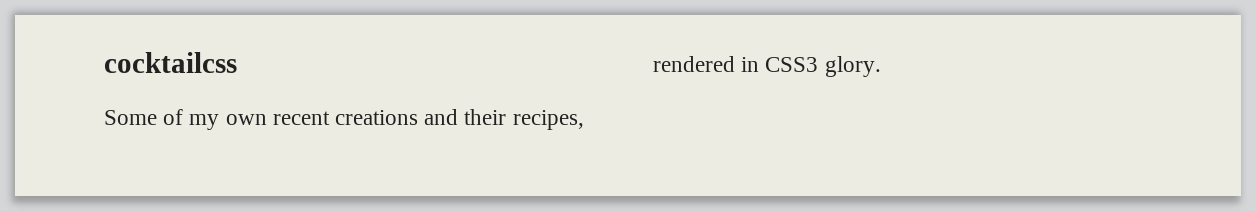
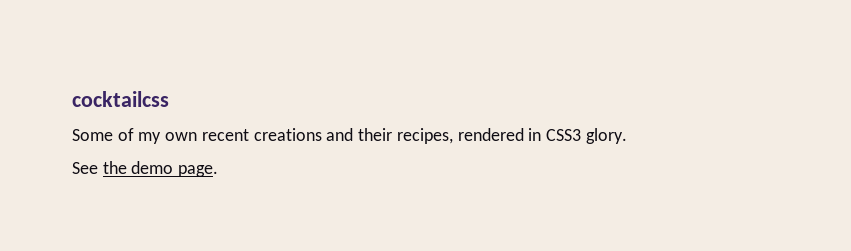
+ See the demo page.

